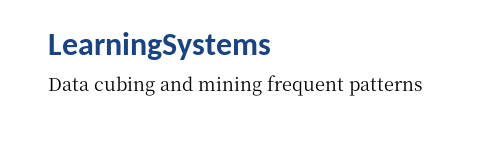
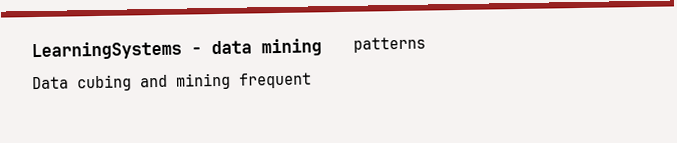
- LearningSystems
+ LearningSystems - data mining

